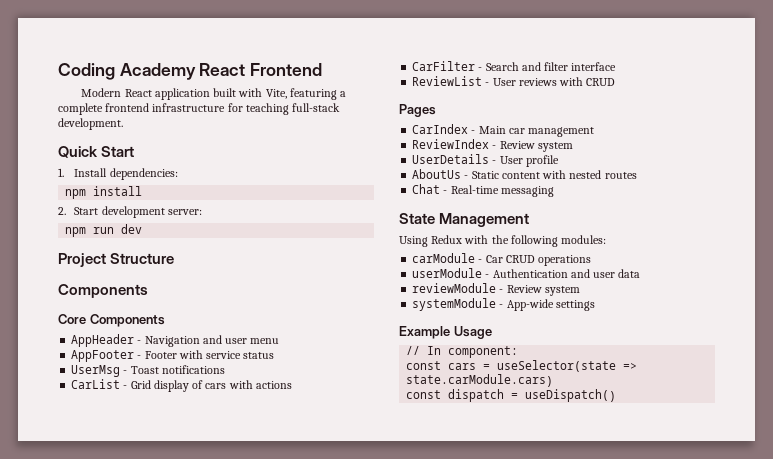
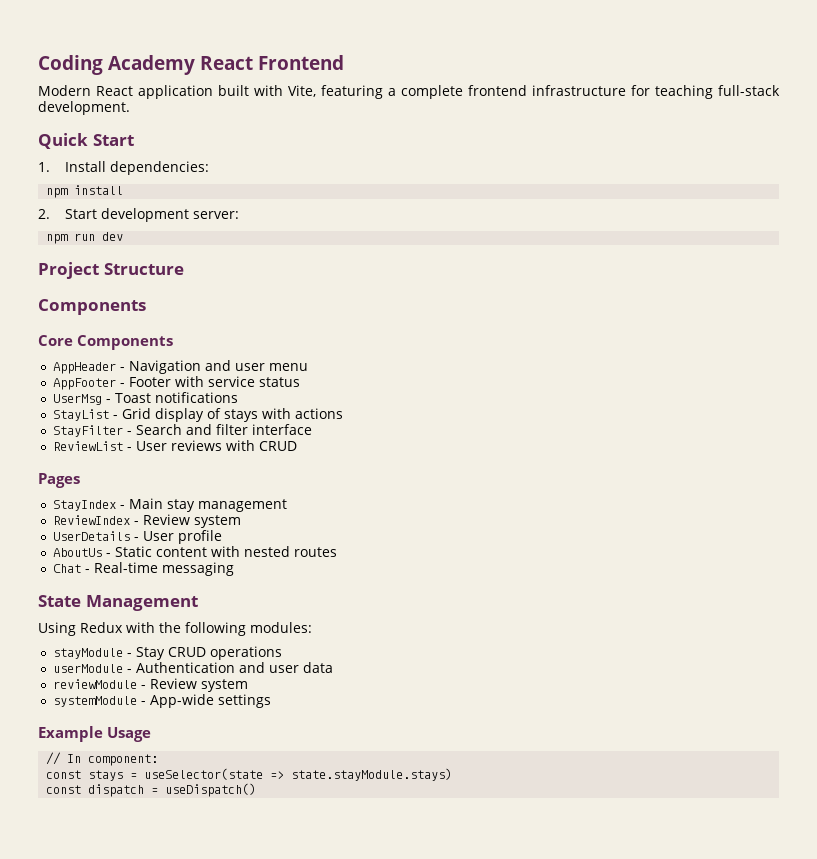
- CarList - Grid display of cars with actions
+ StayList - Grid display of stays with actions
- CarFilter - Search and filter interface
+ StayFilter - Search and filter interface
- CarIndex - Main car management
+ StayIndex - Main stay management
- carModule - Car CRUD operations
+ stayModule - Stay CRUD operations
- const cars = useSelector(state => state.carModule.cars)
+ const stays = useSelector(state => state.stayModule.stays)

